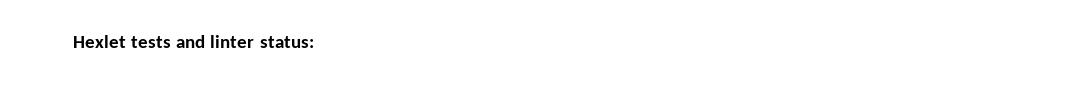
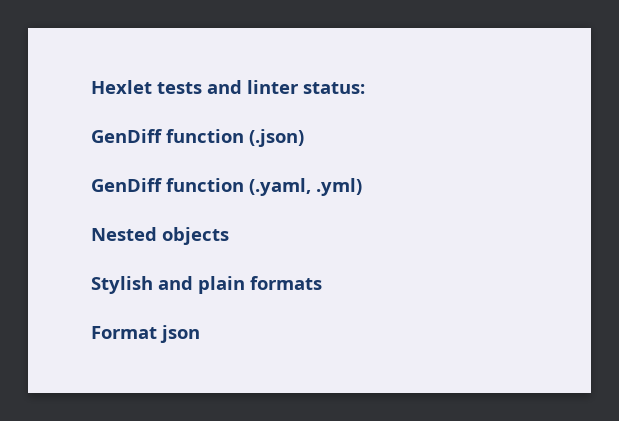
+ GenDiff function (.json)
+ GenDiff function (.yaml, .yml)
+ Nested objects
+ Stylish and plain formats
+ Format json

